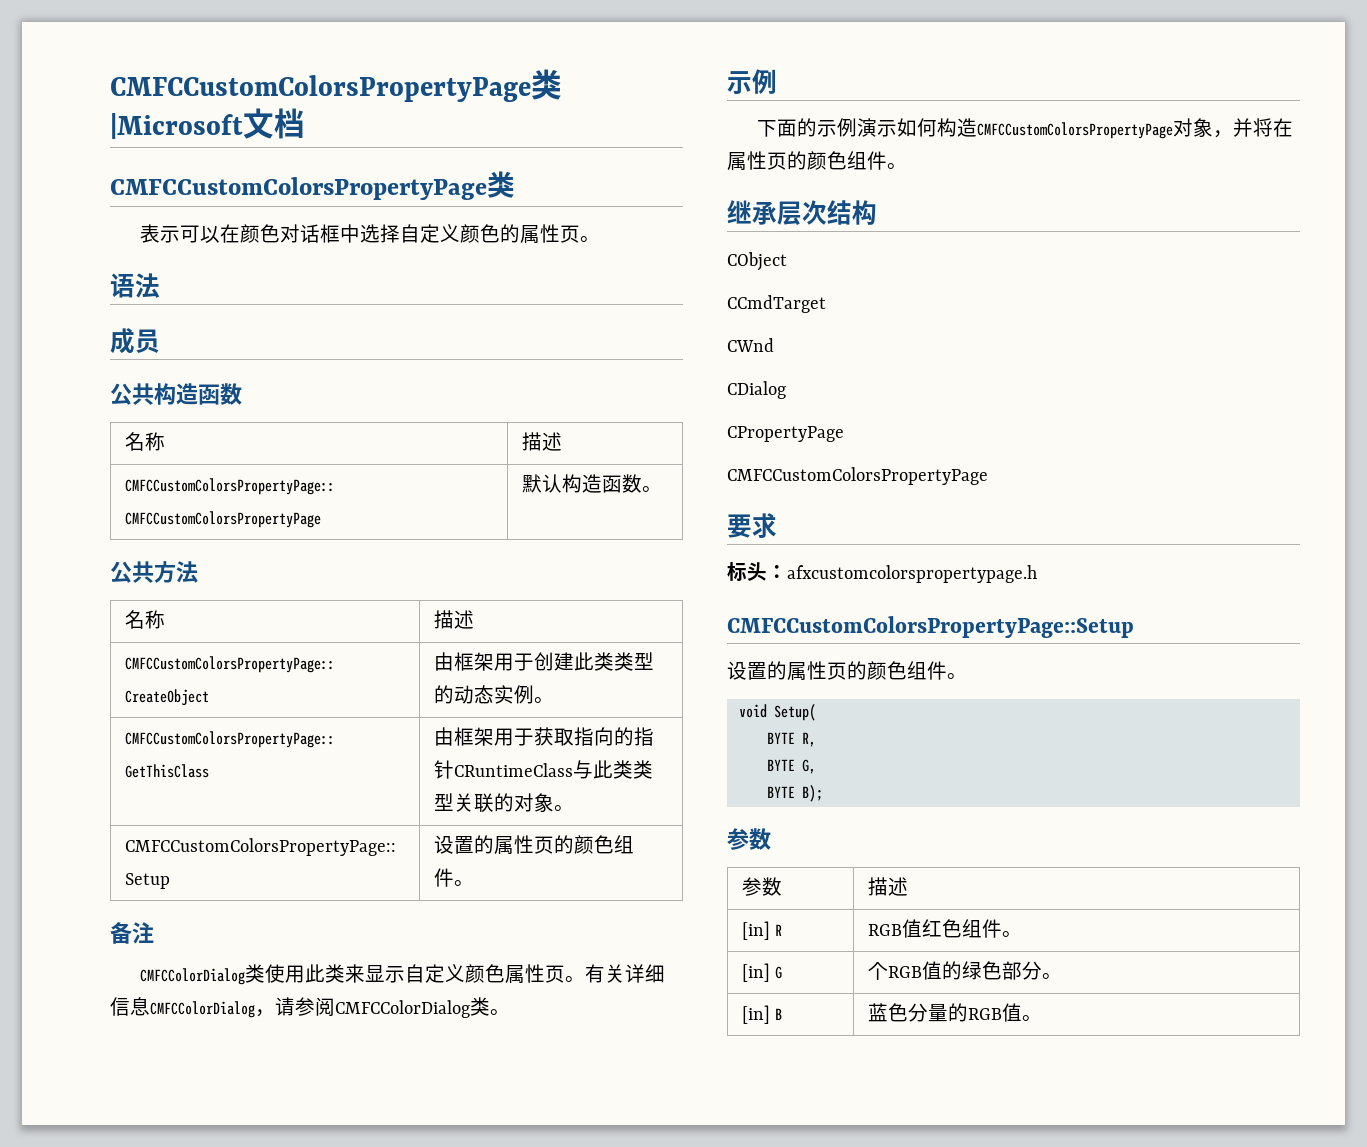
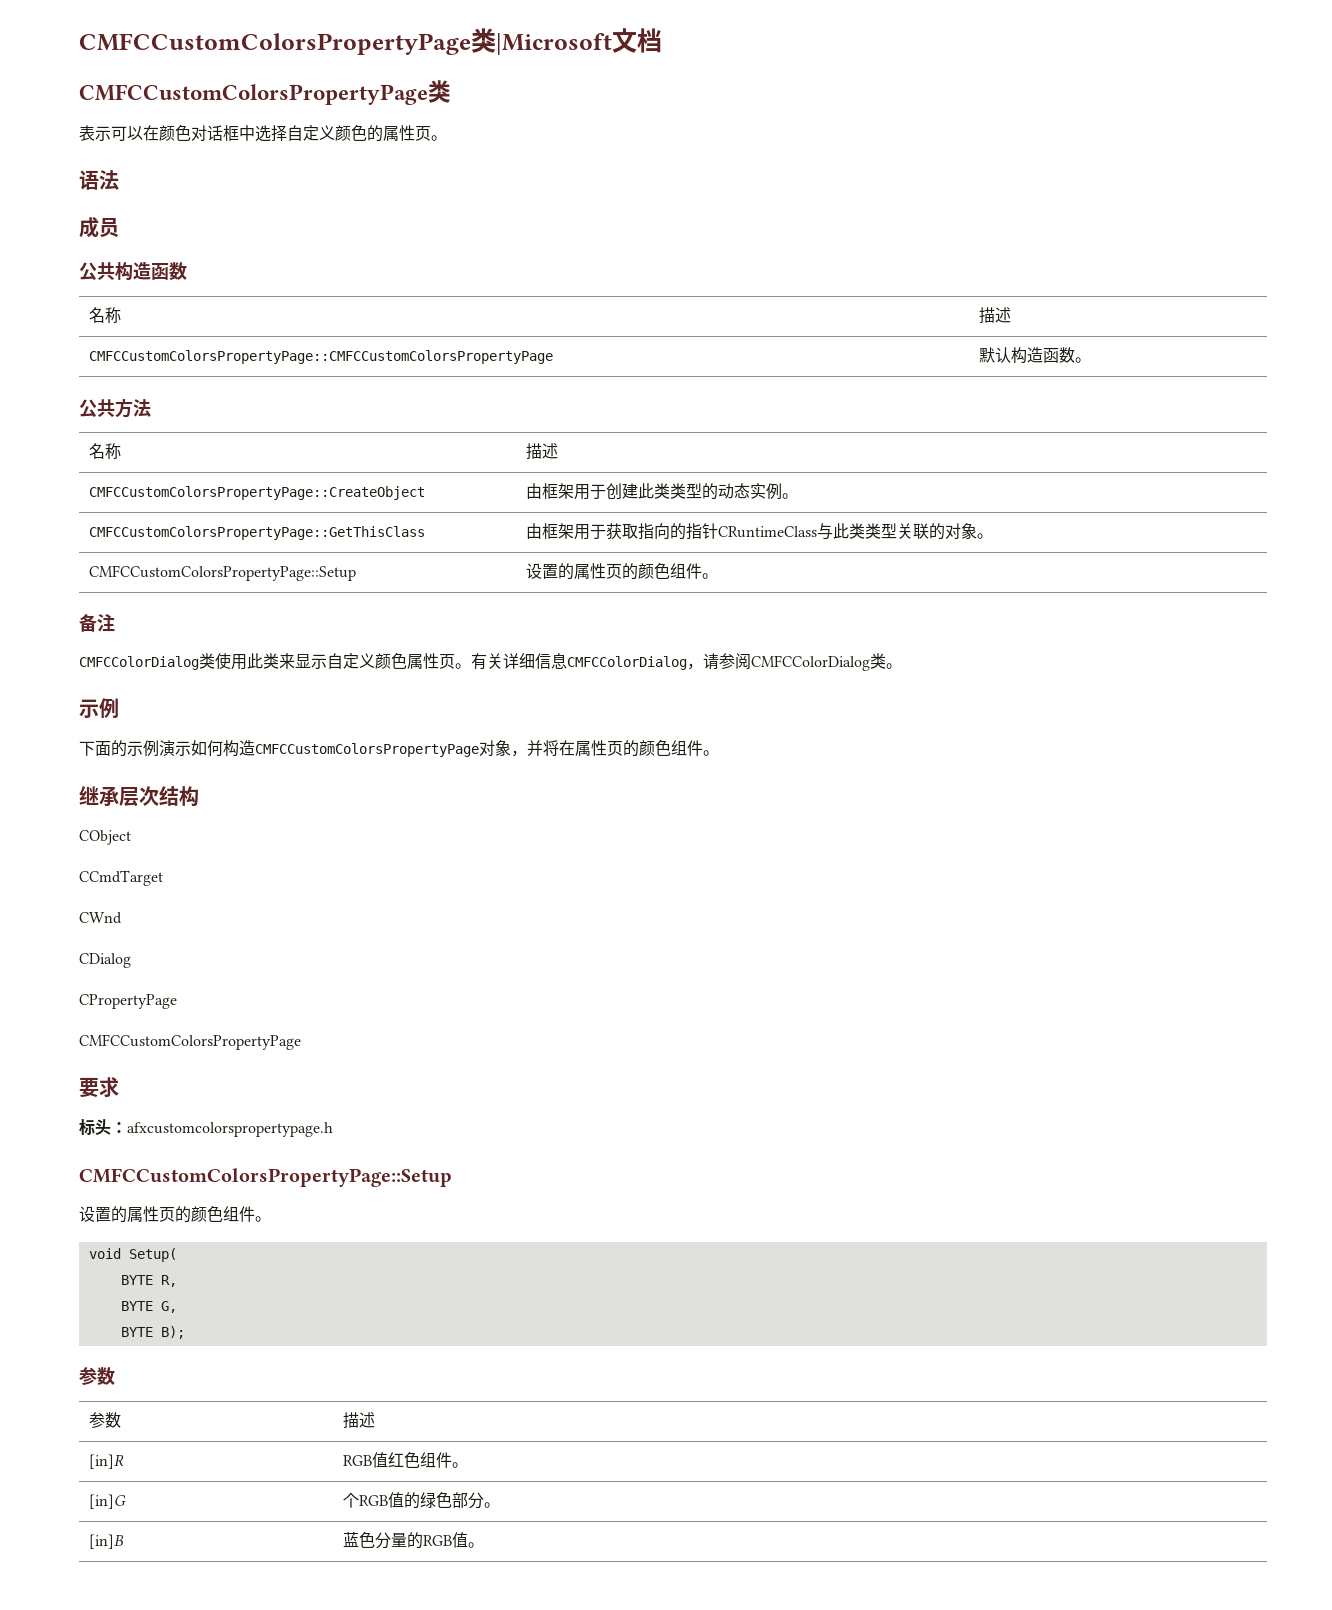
- [in] R | RGB值红色组件。
+ [in]R | RGB值红色组件。
- [in] G | 个RGB值的绿色部分。
+ [in]G | 个RGB值的绿色部分。
- [in] B | 蓝色分量的RGB值。
+ [in]B | 蓝色分量的RGB值。

